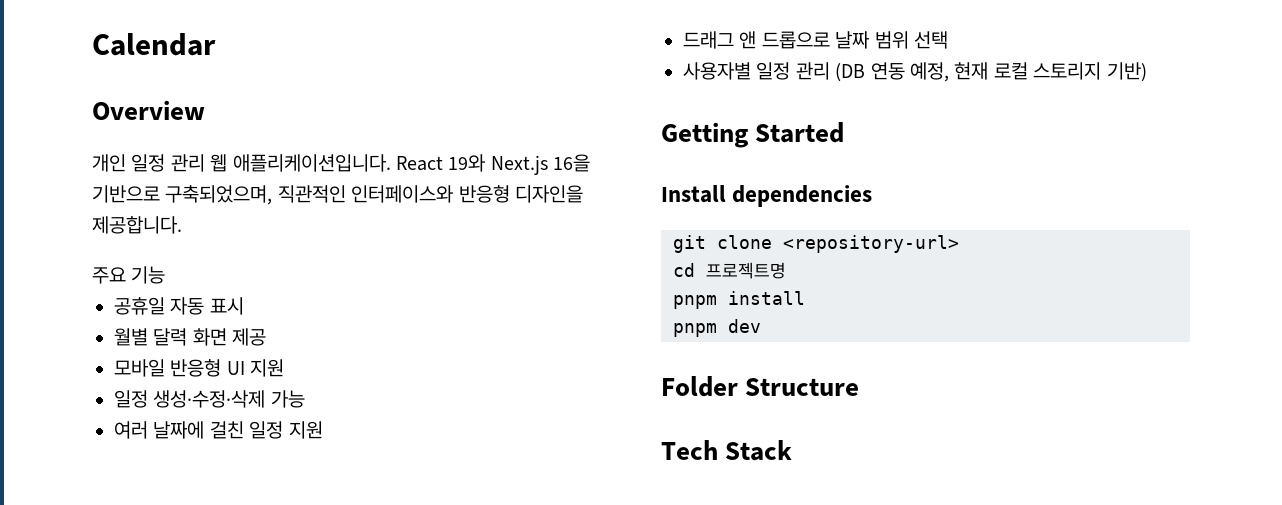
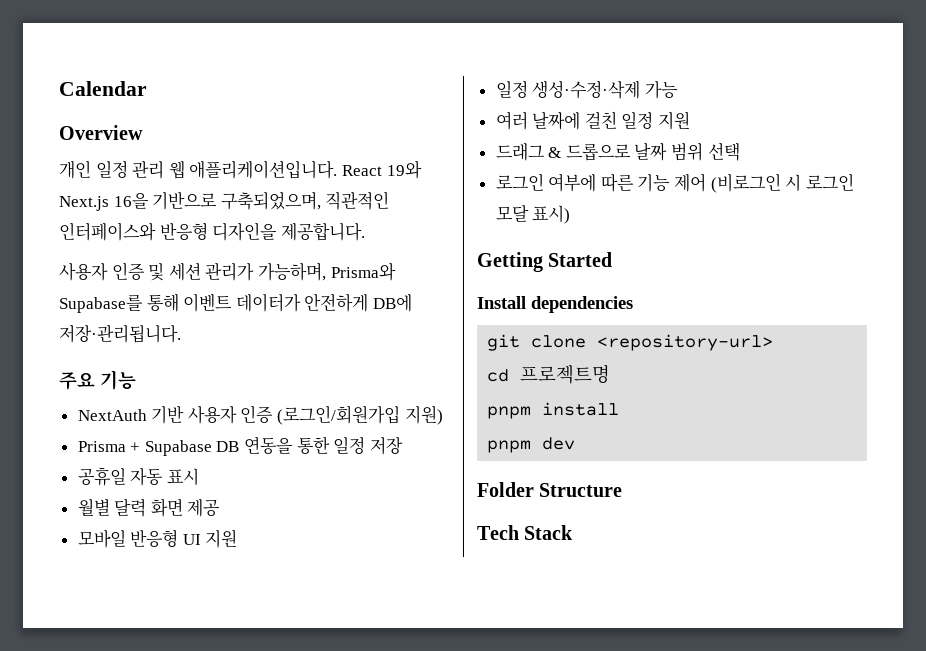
+ 사용자 인증 및 세션 관리가 가능하며, Prisma와 Supabase를 통해 이벤트 데이터가 안전하게 DB에 저장·관리됩니다.
  주요 기능
+ NextAuth 기반 사용자 인증 (로그인/회원가입 지원)
+ Prisma + Supabase DB 연동을 통한 일정 저장
- 드래그 앤 드롭으로 날짜 범위 선택
+ 드래그 & 드롭으로 날짜 범위 선택
- 사용자별 일정 관리 (DB 연동 예정, 현재 로컬 스토리지 기반)
+ 로그인 여부에 따른 기능 제어 (비로그인 시 로그인 모달 표시)

